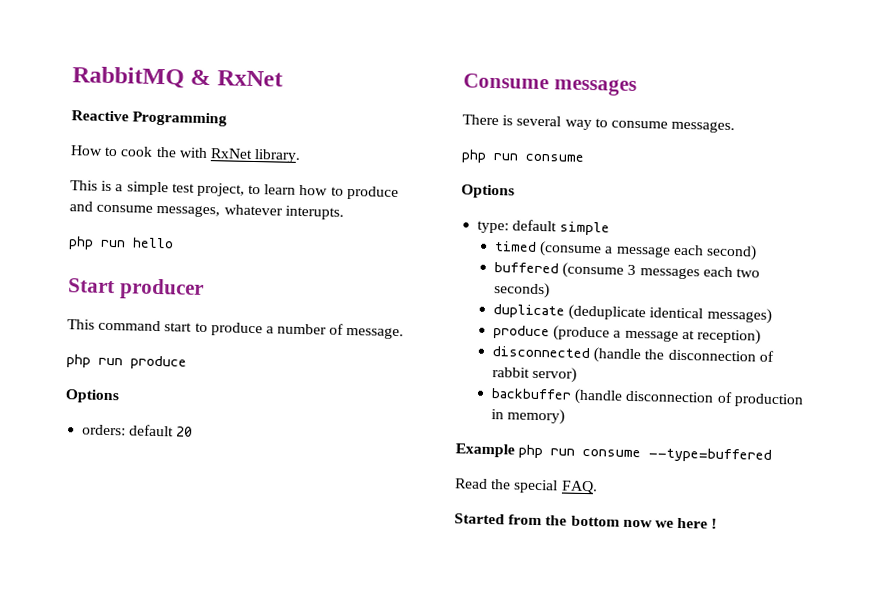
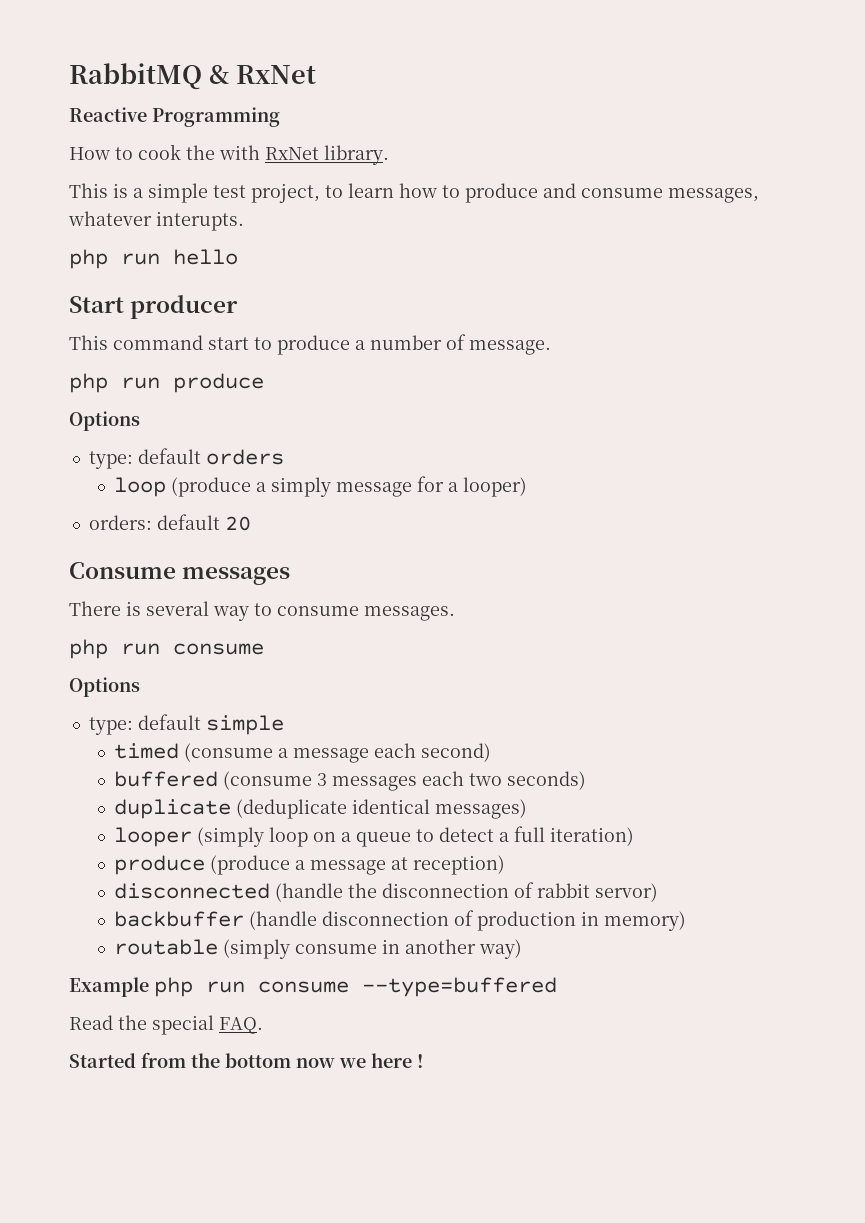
+ type: default orders
+ loop (produce a simply message for a looper)
+ looper (simply loop on a queue to detect a full iteration)
+ routable (simply consume in another way)

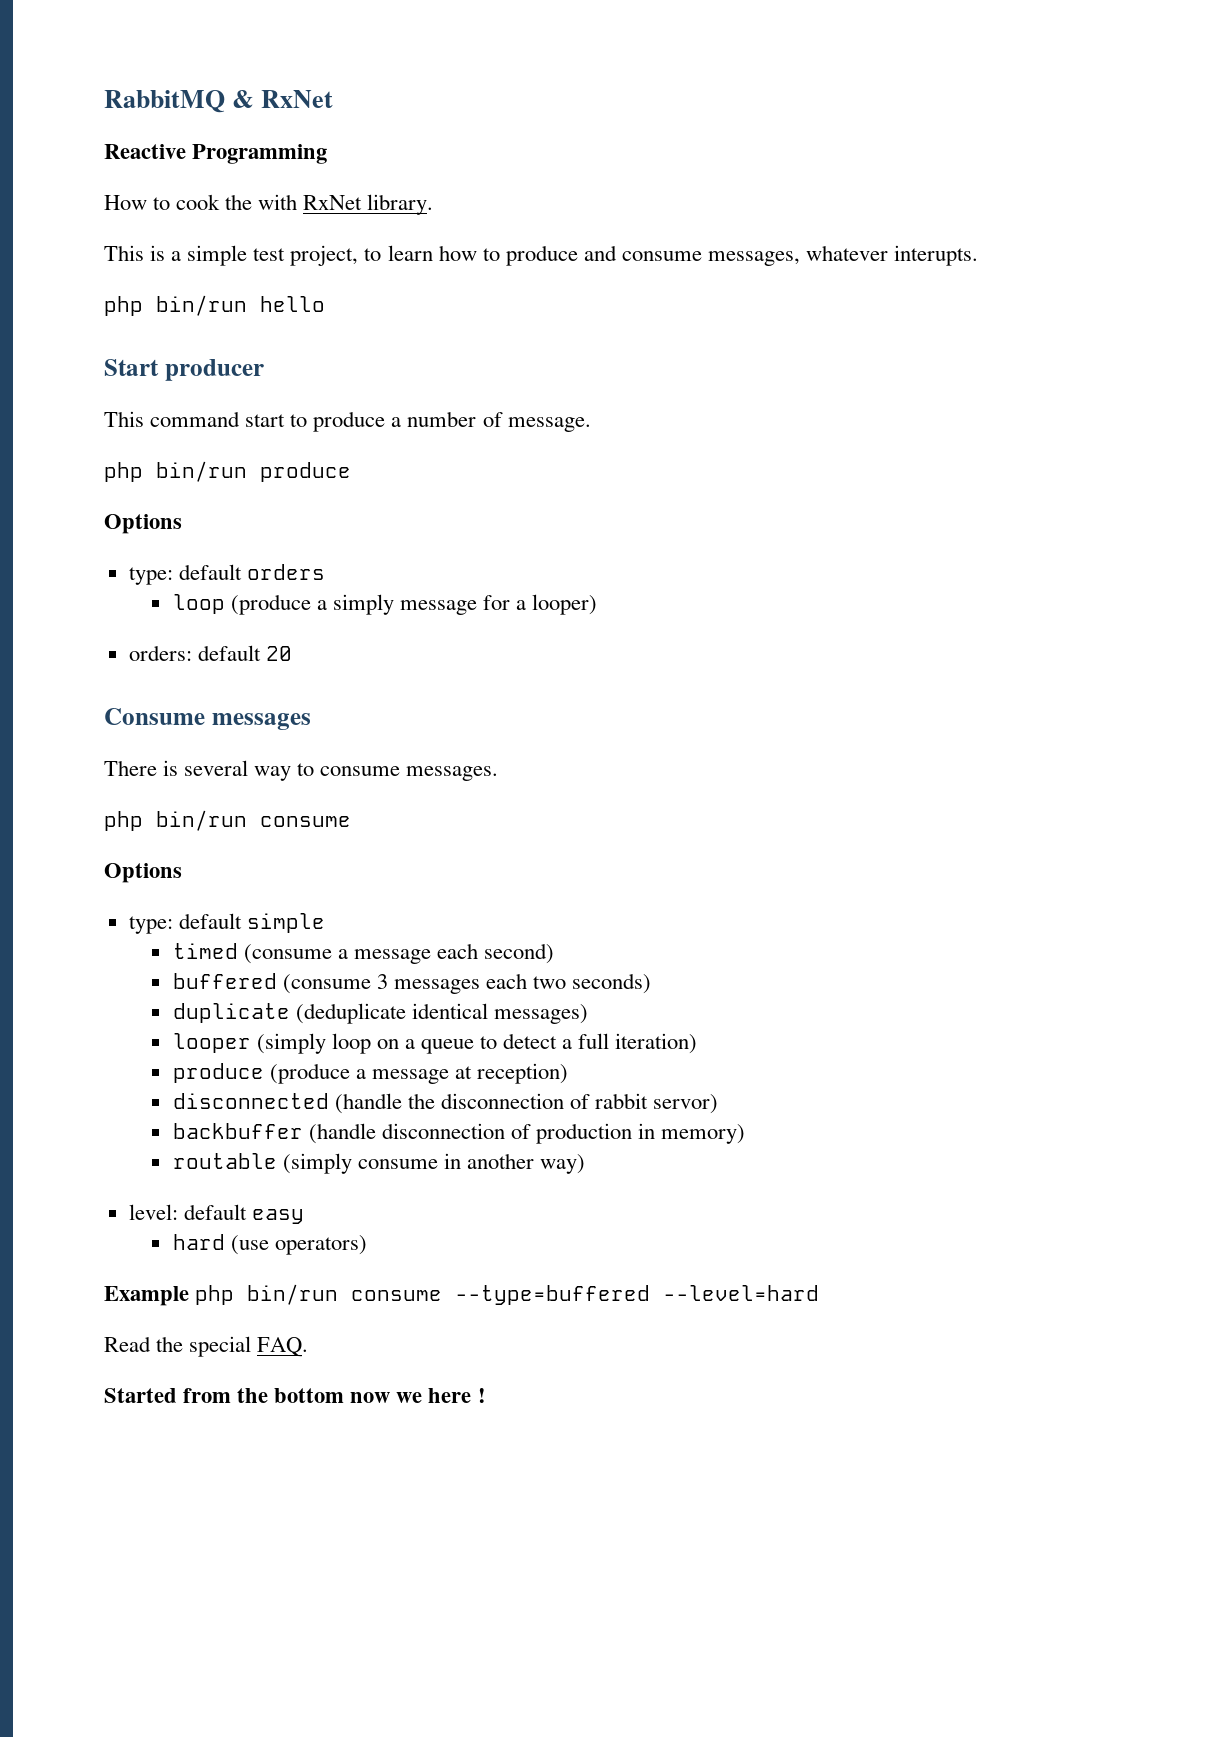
- php run hello
+ php bin/run hello
- php run produce
+ php bin/run produce
  There is several way to consume messages.
- php run consume
+ php bin/run consume
+ level: default easy
+ hard (use operators)
- Example php run consume --type=buffered
+ Example php bin/run consume --type=buffered --level=hard

